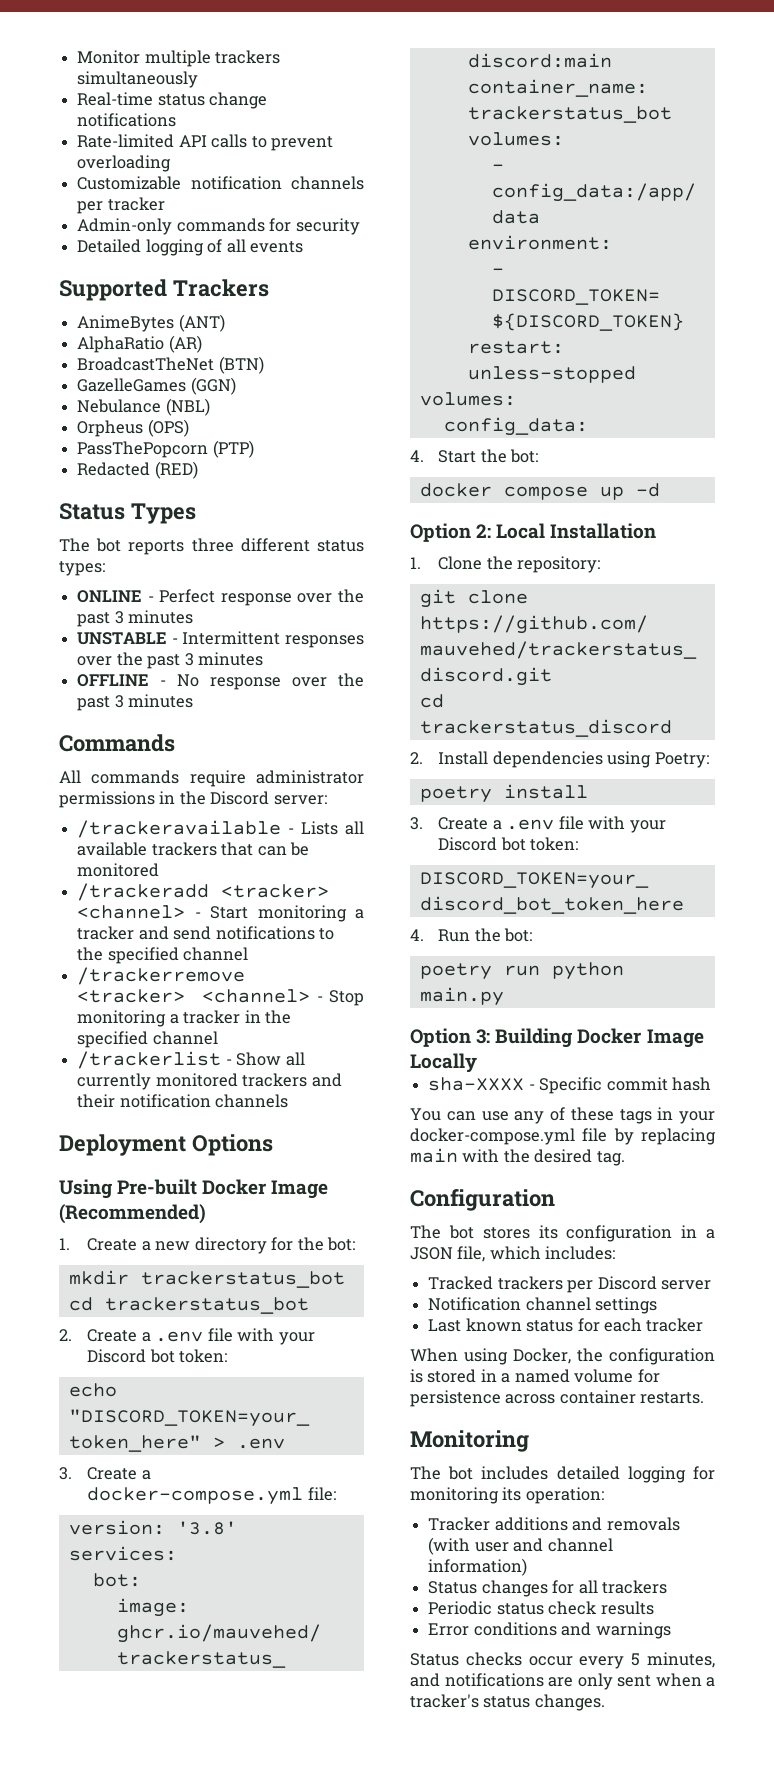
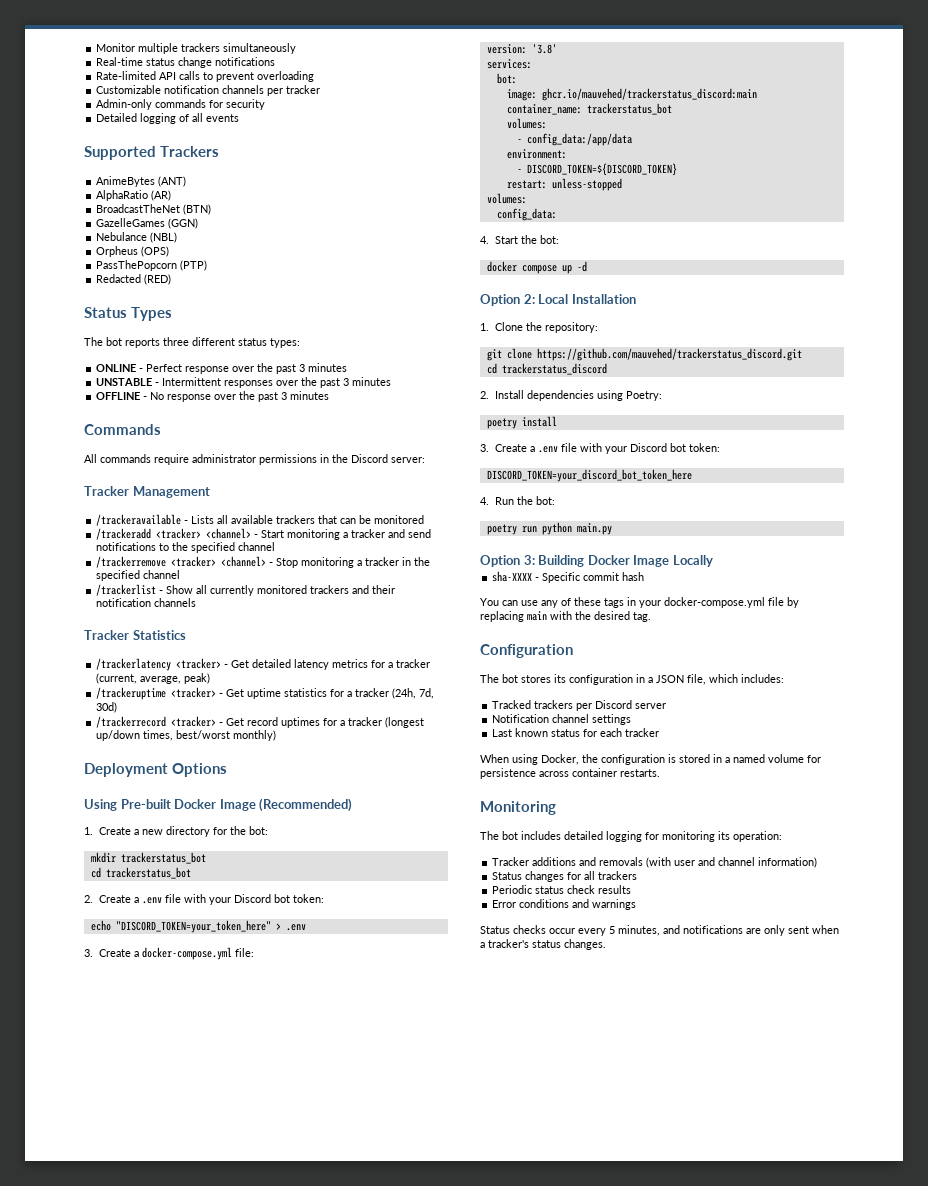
+ Tracker Management
+ Tracker Statistics
+ /trackerlatency <tracker> - Get detailed latency metrics for a tracker (current, average, peak)
+ /trackeruptime <tracker> - Get uptime statistics for a tracker (24h, 7d, 30d)
+ /trackerrecord <tracker> - Get record uptimes for a tracker (longest up/down times, best/worst monthly)

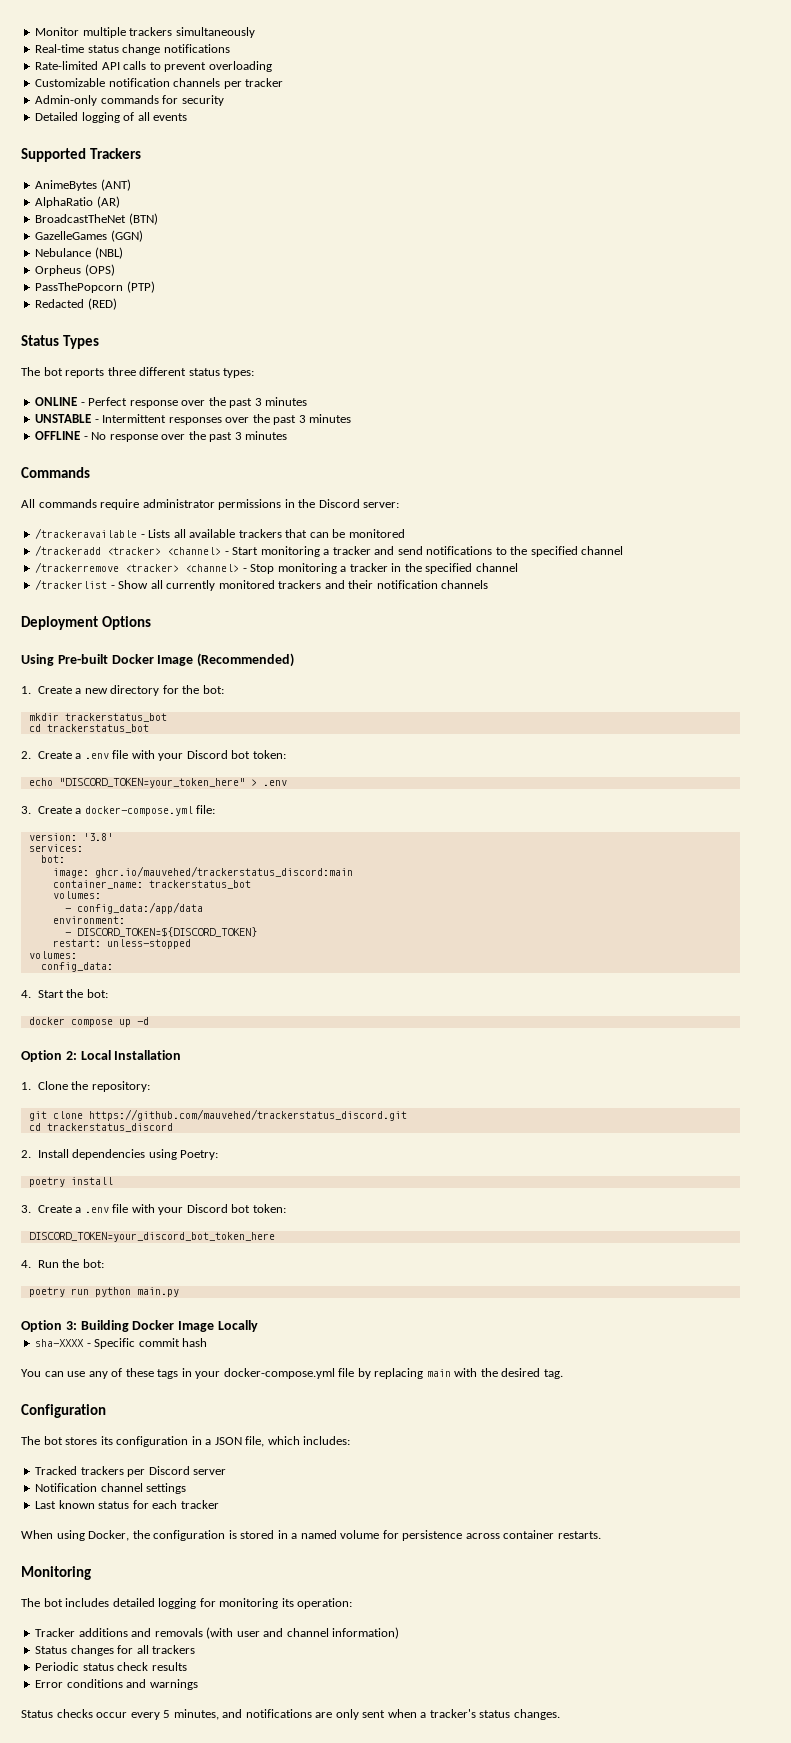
- Tracker Management
- Tracker Statistics
- /trackerlatency <tracker> - Get detailed latency metrics for a tracker (current, average, peak)
- /trackeruptime <tracker> - Get uptime statistics for a tracker (24h, 7d, 30d)
- /trackerrecord <tracker> - Get record uptimes for a tracker (longest up/down times, best/worst monthly)

